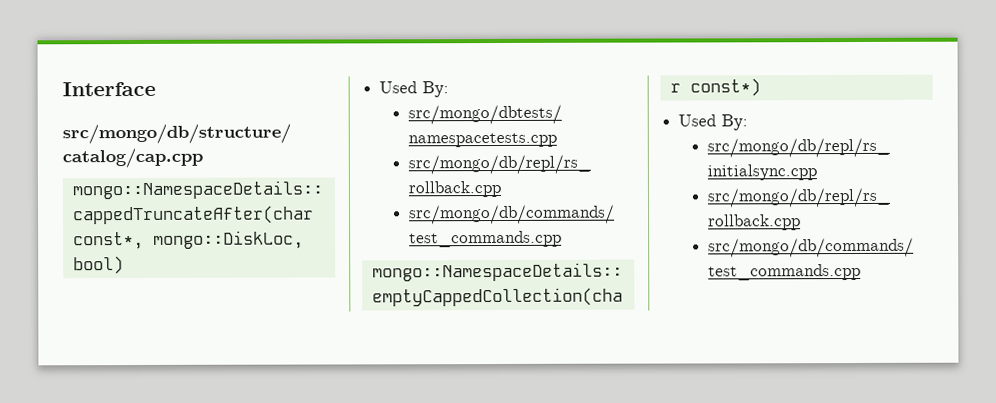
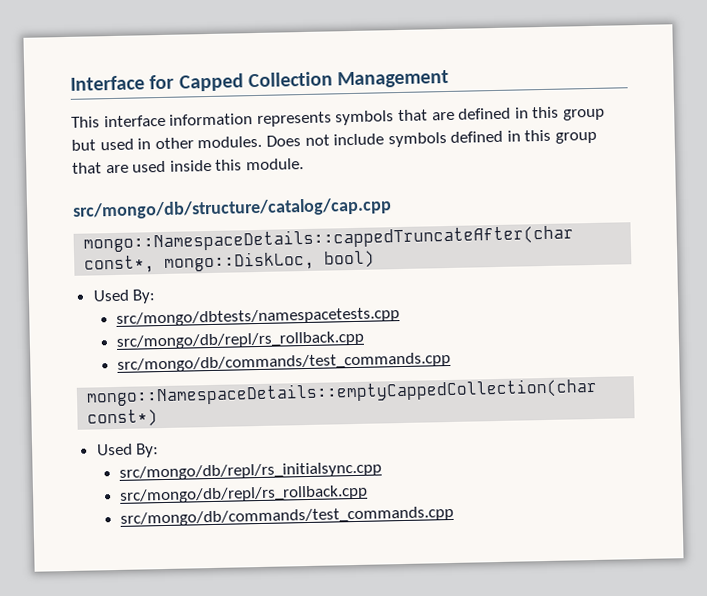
- Interface
+ Interface for Capped Collection Management
+ This interface information represents symbols that are defined in this group but used in other modules. Does not include symbols defined in this group that are used inside this module.

